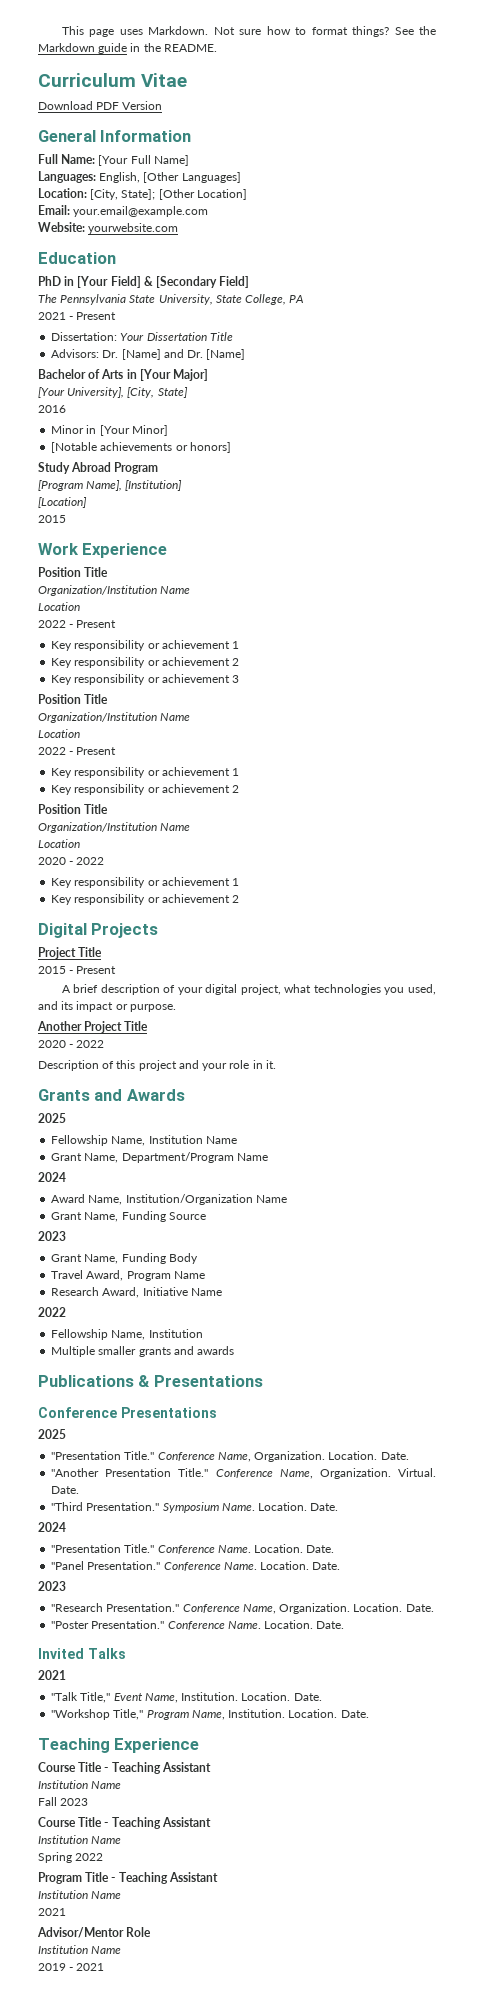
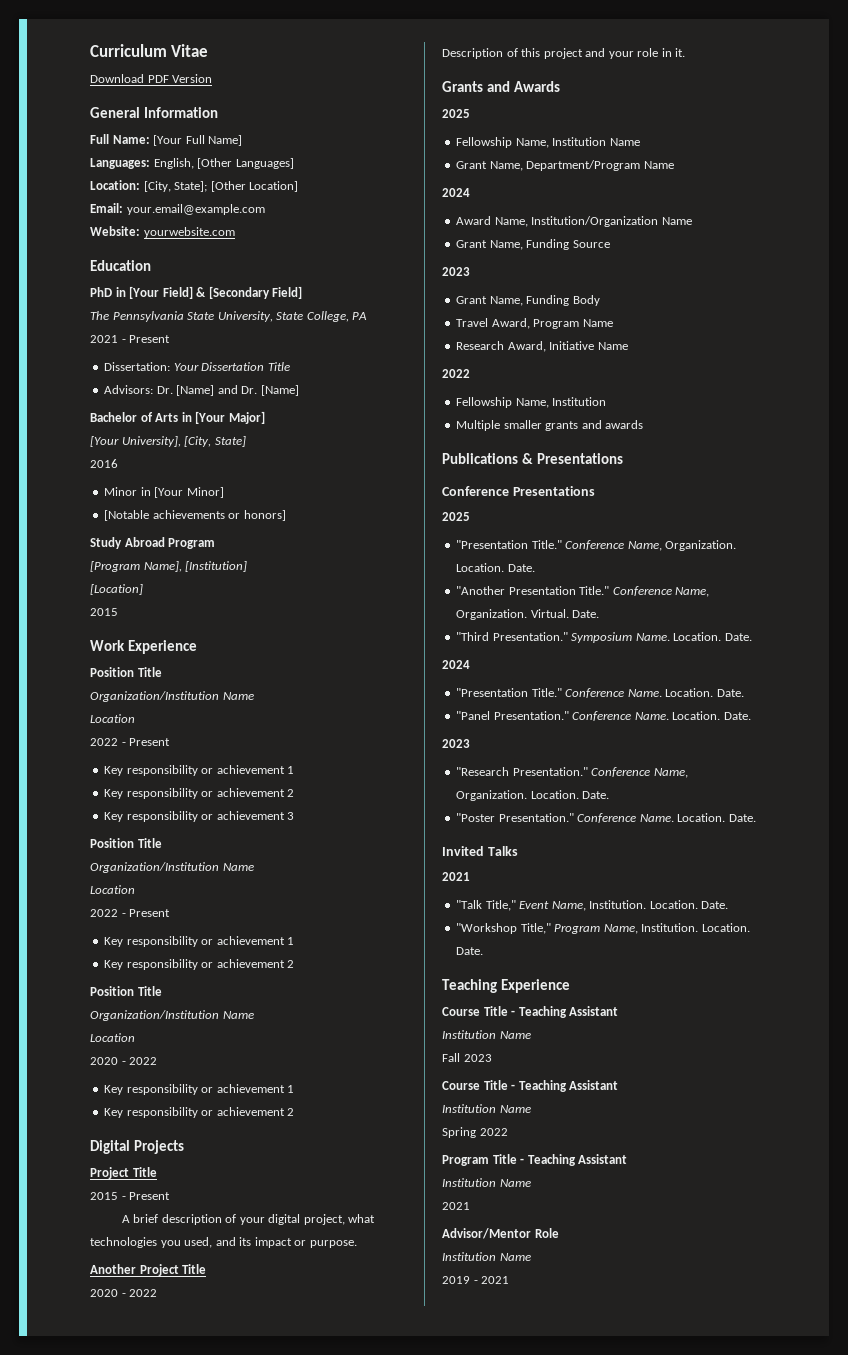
- This page uses Markdown. Not sure how to format things? See the Markdown guide in the README.

